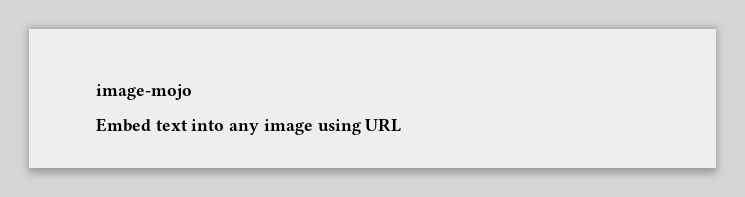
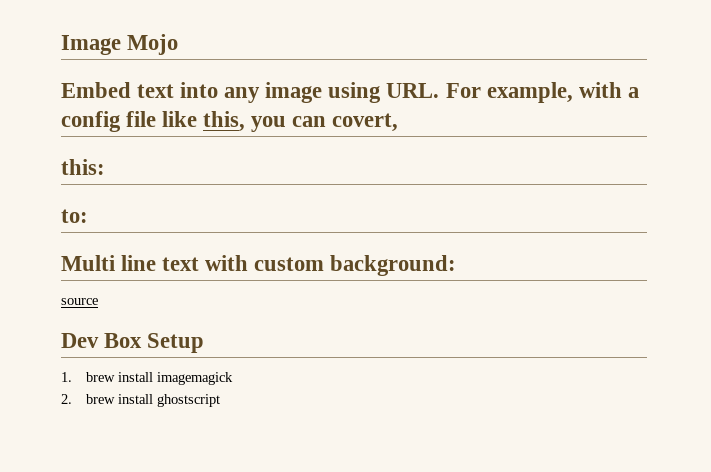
- image-mojo
+ Image Mojo
- Embed text into any image using URL
+ Embed text into any image using URL. For example, with a config file like this, you can covert,
+ this:
+ to:
+ Multi line text with custom background:
+ source
+ Dev Box Setup
+ 1. brew install imagemagick
+ 2. brew install ghostscript

